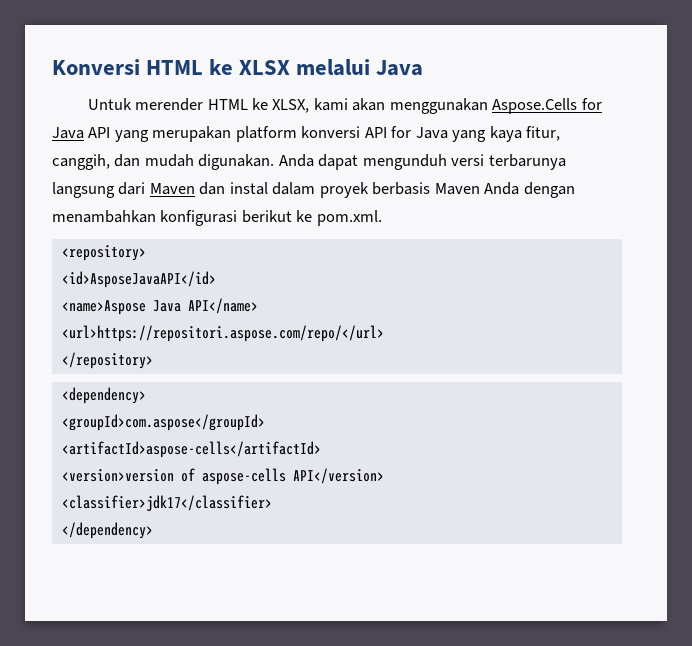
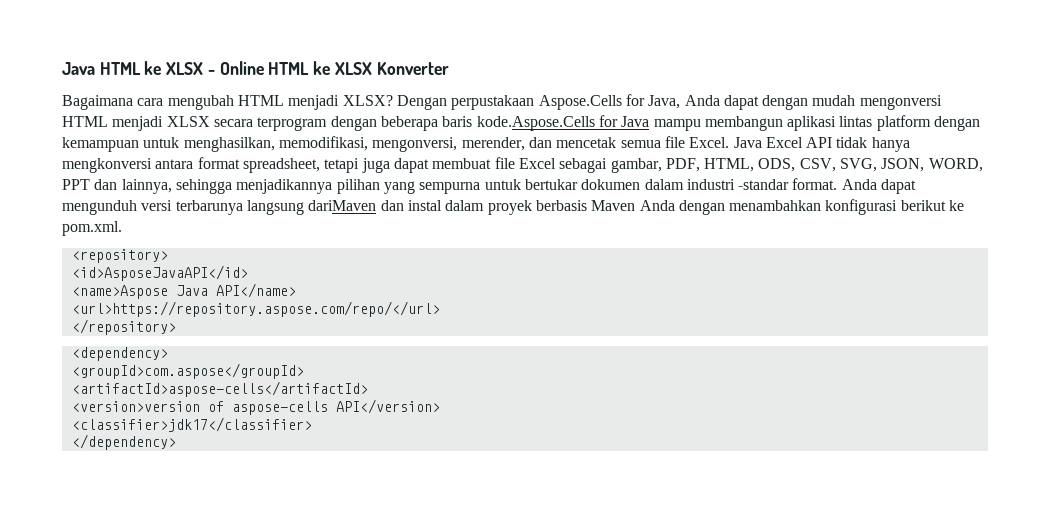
- Konversi HTML ke XLSX melalui Java
- Untuk merender HTML ke XLSX, kami akan menggunakan Aspose.Cells for Java API yang merupakan platform konversi API for Java yang kaya fitur, canggih, dan mudah digunakan.
+ Java HTML ke XLSX - Online HTML ke XLSX Konverter
+ Bagaimana cara mengubah HTML menjadi XLSX? Dengan perpustakaan Aspose.Cells for Java, Anda dapat dengan mudah mengonversi HTML menjadi XLSX secara terprogram dengan beberapa baris kode.Aspose.Cells for Java mampu membangun aplikasi lintas platform dengan kemampuan untuk menghasilkan, memodifikasi, mengonversi, merender, dan mencetak semua file Excel. Java Excel API tidak hanya mengkonversi antara format spreadsheet, tetapi juga dapat membuat file Excel sebagai gambar, PDF, HTML, ODS, CSV, SVG, JSON, WORD, PPT dan lainnya, sehingga menjadikannya pilihan yang sempurna untuk bertukar dokumen dalam industri -standar format.
- Anda dapat mengunduh versi terbarunya langsung dari Maven dan instal dalam proyek berbasis Maven Anda dengan menambahkan konfigurasi berikut ke pom.xml.
+ Anda dapat mengunduh versi terbarunya langsung dariMaven dan instal dalam proyek berbasis Maven Anda dengan menambahkan konfigurasi berikut ke pom.xml.
- <url>https://repositori.aspose.com/repo/</url>
+ <url>https://repository.aspose.com/repo/</url>

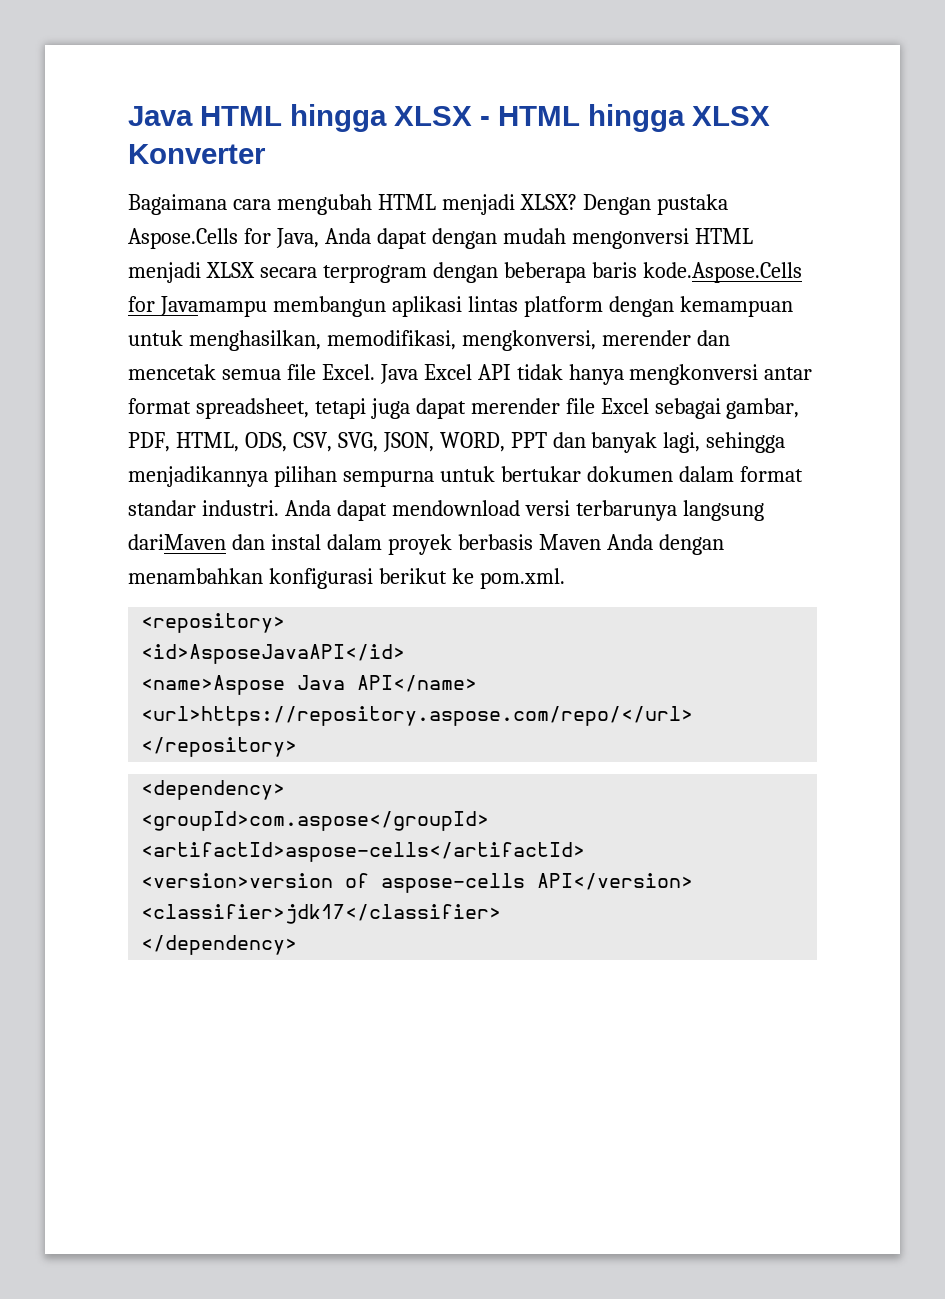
- Java HTML ke XLSX - Online HTML ke XLSX Konverter
+ Java HTML hingga XLSX - HTML hingga XLSX Konverter
- Dengan perpustakaan Aspose.Cells for Java, Anda dapat dengan mudah mengonversi HTML menjadi XLSX secara terprogram dengan beberapa baris kode.Aspose.Cells for Java mampu membangun aplikasi lintas platform dengan kemampuan untuk menghasilkan, memodifikasi, mengonversi, merender, dan mencetak semua file Excel.
+ Dengan pustaka Aspose.Cells for Java, Anda dapat dengan mudah mengonversi HTML menjadi XLSX secara terprogram dengan beberapa baris kode.Aspose.Cells for Javamampu membangun aplikasi lintas platform dengan kemampuan untuk menghasilkan, memodifikasi, mengkonversi, merender dan mencetak semua file Excel.
- Java Excel API tidak hanya mengkonversi antara format spreadsheet, tetapi juga dapat membuat file Excel sebagai gambar, PDF, HTML, ODS, CSV, SVG, JSON, WORD, PPT dan lainnya, sehingga menjadikannya pilihan yang sempurna untuk bertukar dokumen dalam industri -standar format. Anda dapat mengunduh versi terbarunya langsung dariMaven dan instal dalam proyek berbasis Maven Anda dengan menambahkan konfigurasi berikut ke pom.xml.
+ Java Excel API tidak hanya mengkonversi antar format spreadsheet, tetapi juga dapat merender file Excel sebagai gambar, PDF, HTML, ODS, CSV, SVG, JSON, WORD, PPT dan banyak lagi, sehingga menjadikannya pilihan sempurna untuk bertukar dokumen dalam format standar industri. Anda dapat mendownload versi terbarunya langsung dariMaven dan instal dalam proyek berbasis Maven Anda dengan menambahkan konfigurasi berikut ke pom.xml.

